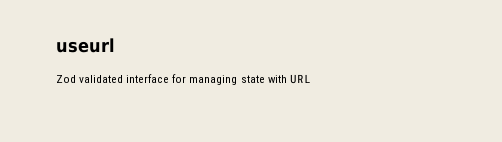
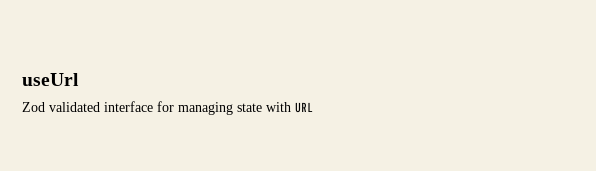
- useurl
+ useUrl

